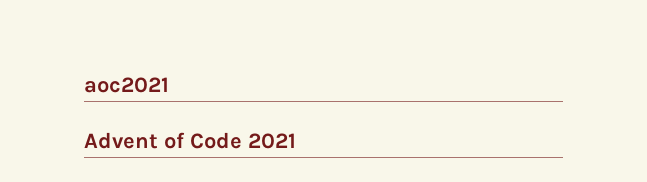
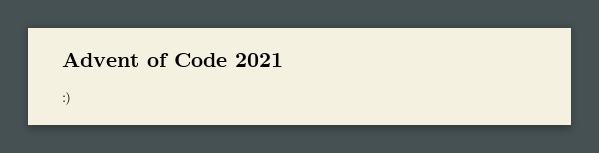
- aoc2021
+ :)

